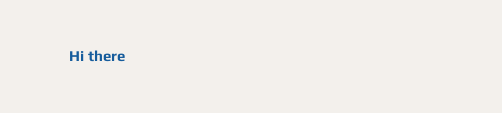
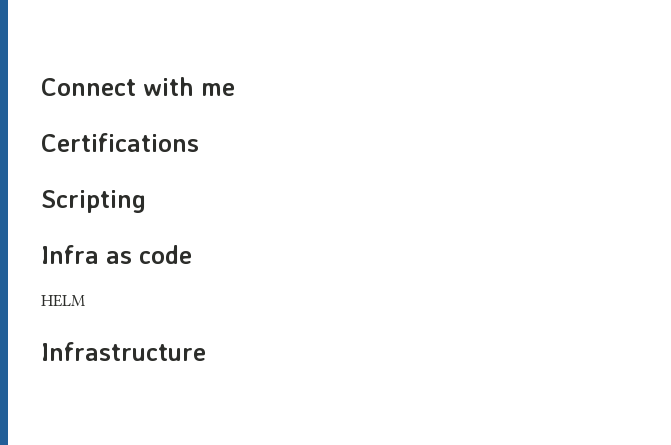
- Hi there
+ Connect with me
+ Certifications
+ Scripting
+ Infra as code
+ HELM
+ Infrastructure

